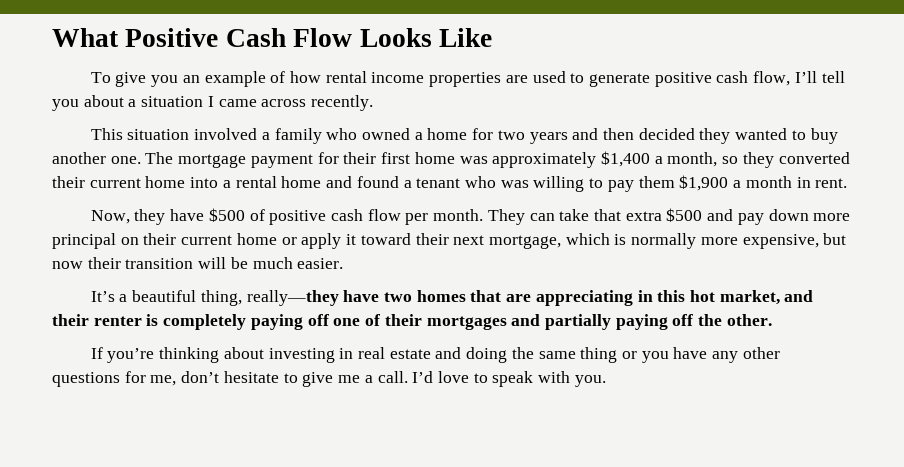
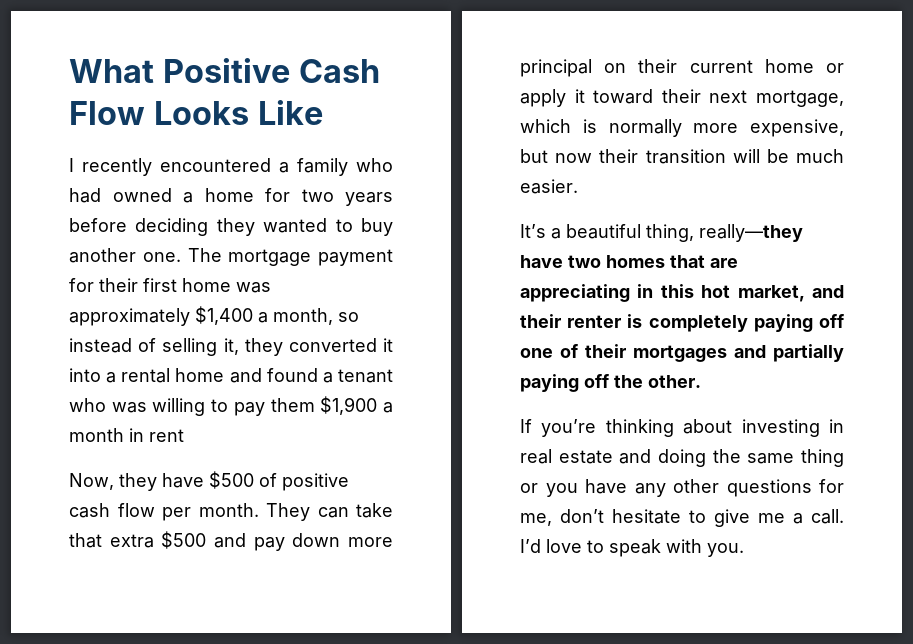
- To give you an example of how rental income properties are used to generate positive cash flow, I’ll tell you about a situation I came across recently.
- This situation involved a family who owned a home for two years and then decided they wanted to buy another one.
+ I recently encountered a family who had owned a home for two years before deciding they wanted to buy another one.
- The mortgage payment for their first home was approximately $1,400 a month, so they converted their current home into a rental home and found a tenant who was willing to pay them $1,900 a month in rent.
+ The mortgage payment for their first home was approximately $1,400 a month, so instead of selling it, they converted it into a rental home and found a tenant who was willing to pay them $1,900 a month in rent

